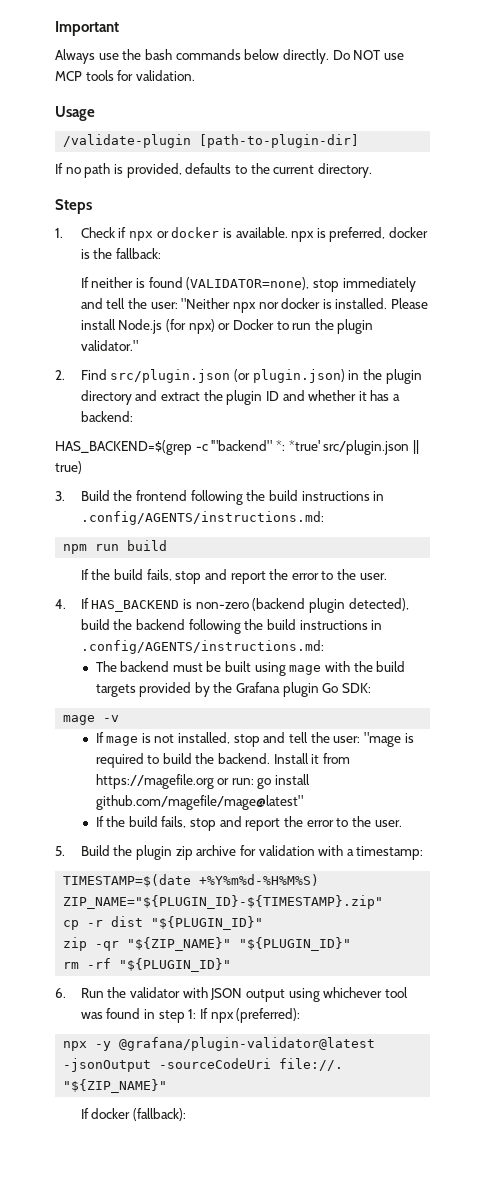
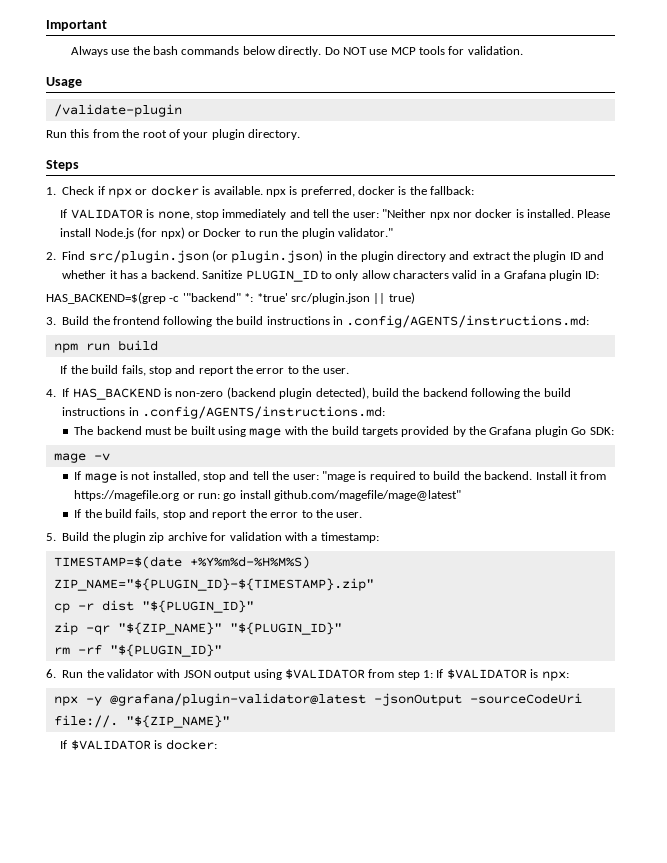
- /validate-plugin [path-to-plugin-dir]
- If no path is provided, defaults to the current directory.
+ /validate-plugin
+ Run this from the root of your plugin directory.
- If neither is found (VALIDATOR=none), stop immediately and tell the user: "Neither npx nor docker is installed.
+ If VALIDATOR is none, stop immediately and tell the user: "Neither npx nor docker is installed.
- 2. Find src/plugin.json (or plugin.json) in the plugin directory and extract the plugin ID and whether it has a backend:
+ 2. Find src/plugin.json (or plugin.json) in the plugin directory and extract the plugin ID and whether it has a backend. Sanitize PLUGIN_ID to only allow characters valid in a Grafana plugin ID:
- 6. Run the validator with JSON output using whichever tool was found in step 1: If npx (preferred):
+ 6. Run the validator with JSON output using $VALIDATOR from step 1: If $VALIDATOR is npx:
- If docker (fallback):
+ If $VALIDATOR is docker:

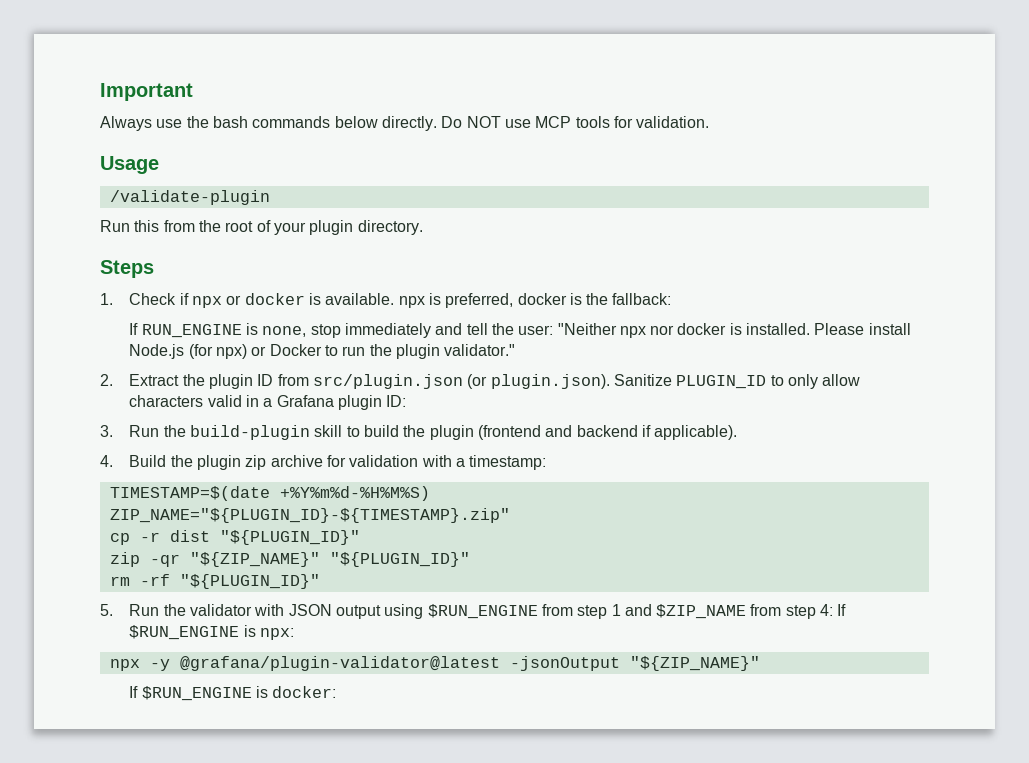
- If VALIDATOR is none, stop immediately and tell the user: "Neither npx nor docker is installed.
+ If RUN_ENGINE is none, stop immediately and tell the user: "Neither npx nor docker is installed.
- 2. Find src/plugin.json (or plugin.json) in the plugin directory and extract the plugin ID and whether it has a backend. Sanitize PLUGIN_ID to only allow characters valid in a Grafana plugin ID:
+ 2. Extract the plugin ID from src/plugin.json (or plugin.json). Sanitize PLUGIN_ID to only allow characters valid in a Grafana plugin ID:
- HAS_BACKEND=$(grep -c '"backend" *: *true' src/plugin.json || true)
- 3. Build the frontend following the build instructions in .config/AGENTS/instructions.md:
- npm run build
- If the build fails, stop and report the error to the user.
- 4. If HAS_BACKEND is non-zero (backend plugin detected), build the backend following the build instructions in .config/AGENTS/instructions.md:
- The backend must be built using mage with the build targets provided by the Grafana plugin Go SDK:
- mage -v
- If mage is not installed, stop and tell the user: "mage is required to build the backend. Install it from https://magefile.org or run: go install github.com/magefile/mage@latest"
- If the build fails, stop and report the error to the user.
- 5. Build the plugin zip archive for validation with a timestamp:
+ 3. Run the build-plugin skill to build the plugin (frontend and backend if applicable).
+ 4. Build the plugin zip archive for validation with a timestamp:
- 6. Run the validator with JSON output using $VALIDATOR from step 1: If $VALIDATOR is npx:
+ 5. Run the validator with JSON output using $RUN_ENGINE from step 1 and $ZIP_NAME from step 4: If $RUN_ENGINE is npx:
- npx -y @grafana/plugin-validator@latest -jsonOutput -sourceCodeUri file://. "${ZIP_NAME}"
+ npx -y @grafana/plugin-validator@latest -jsonOutput "${ZIP_NAME}"
- If $VALIDATOR is docker:
+ If $RUN_ENGINE is docker:

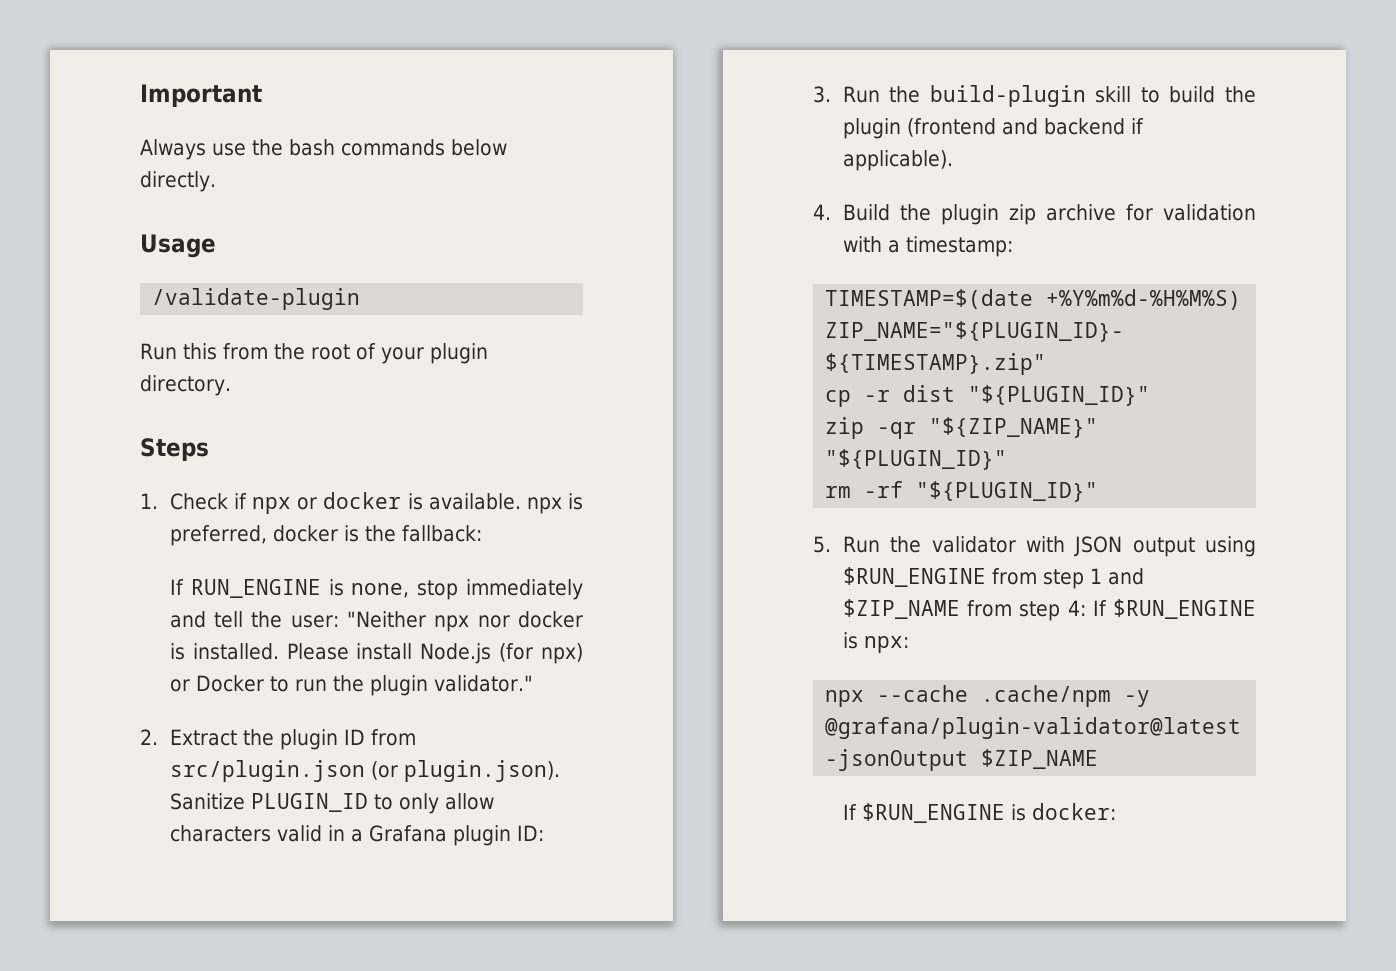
- Do NOT use MCP tools for validation.
- npx -y @grafana/plugin-validator@latest -jsonOutput "${ZIP_NAME}"
+ npx --cache .cache/npm -y @grafana/plugin-validator@latest -jsonOutput $ZIP_NAME

